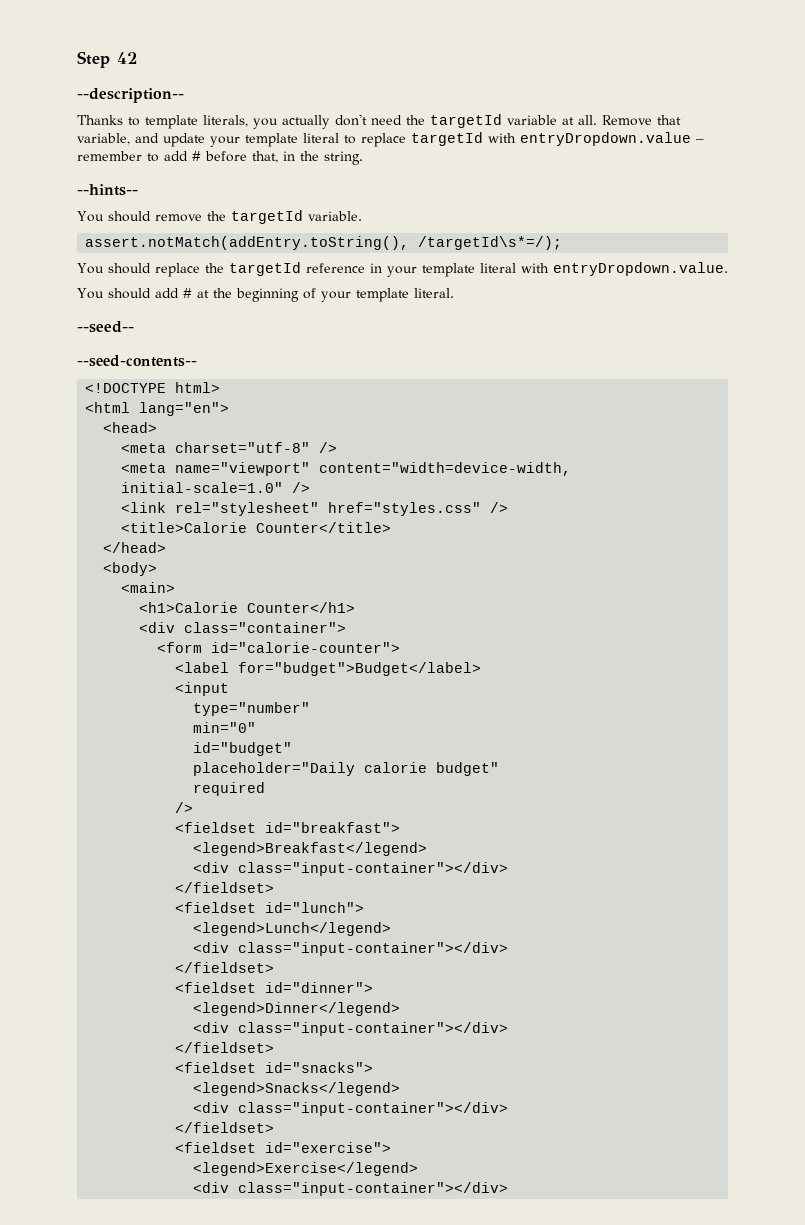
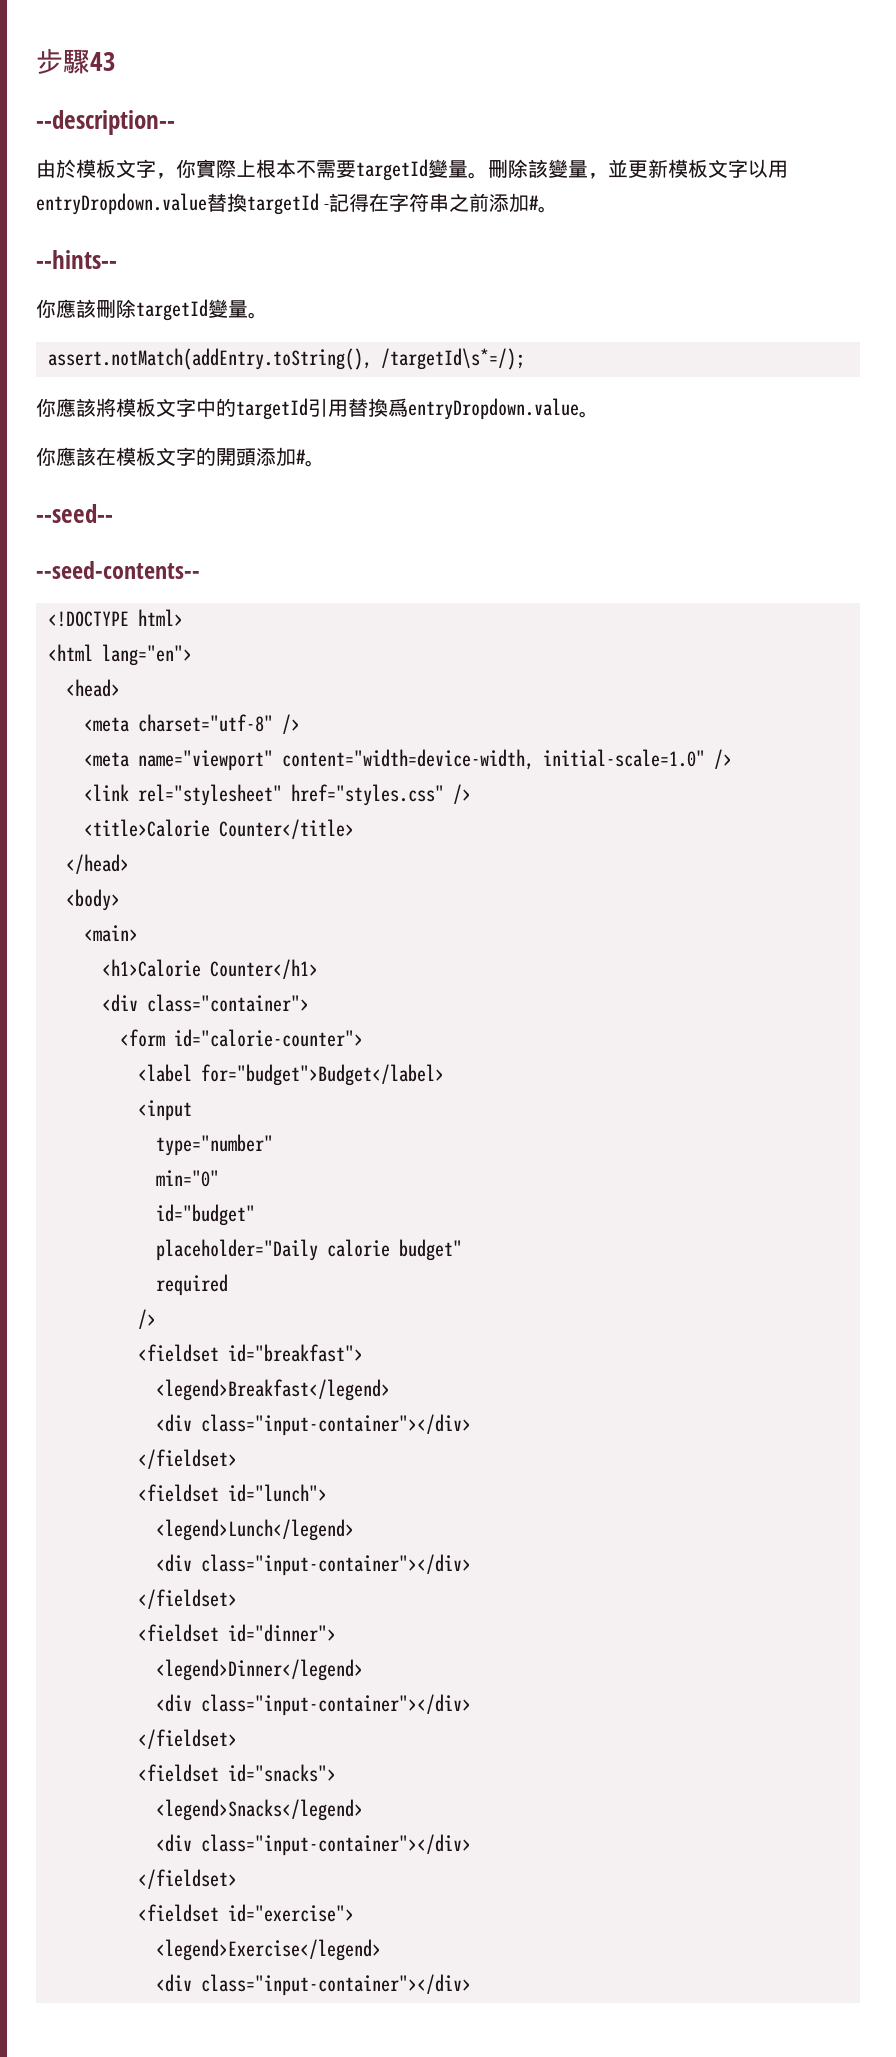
- Step 42
+ 步驟43
- Thanks to template literals, you actually don't need the targetId variable at all. Remove that variable, and update your template literal to replace targetId with entryDropdown.value – remember to add # before that, in the string.
+ 由於模板文字，你實際上根本不需要targetId變量。刪除該變量，並更新模板文字以用entryDropdown.value替換targetId -記得在字符串之前添加#。
  --hints--
- You should remove the targetId variable.
+ 你應該刪除targetId變量。
  assert.notMatch(addEntry.toString(), /targetId\s*=/);
- You should replace the targetId reference in your template literal with entryDropdown.value.
- You should add # at the beginning of your template literal.
+ 你應該將模板文字中的targetId引用替換爲entryDropdown.value。
+ 你應該在模板文字的開頭添加#。

